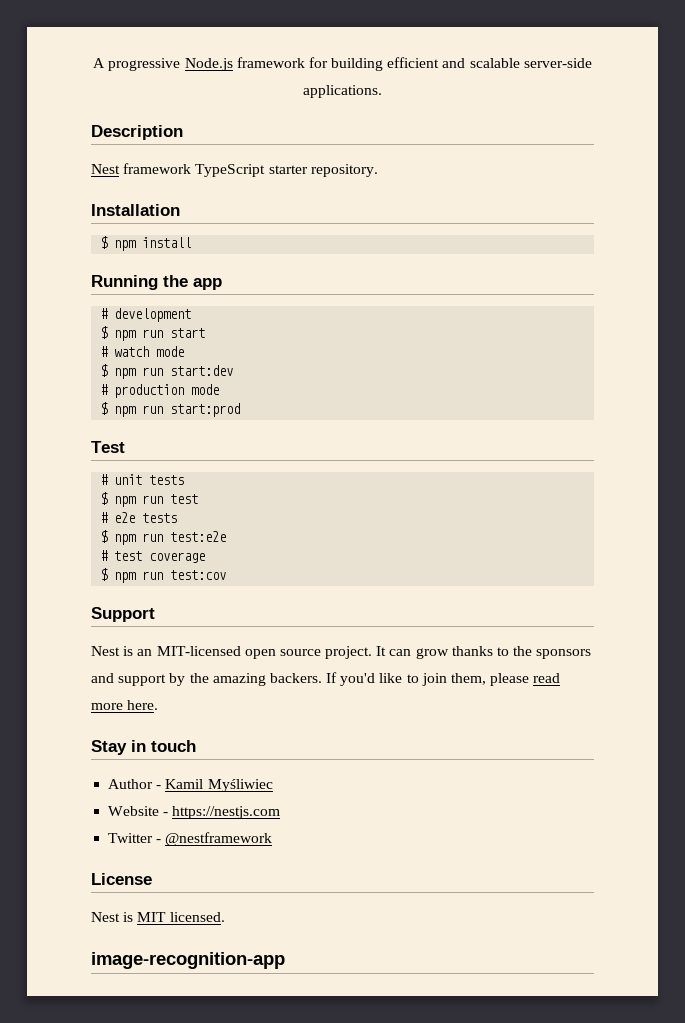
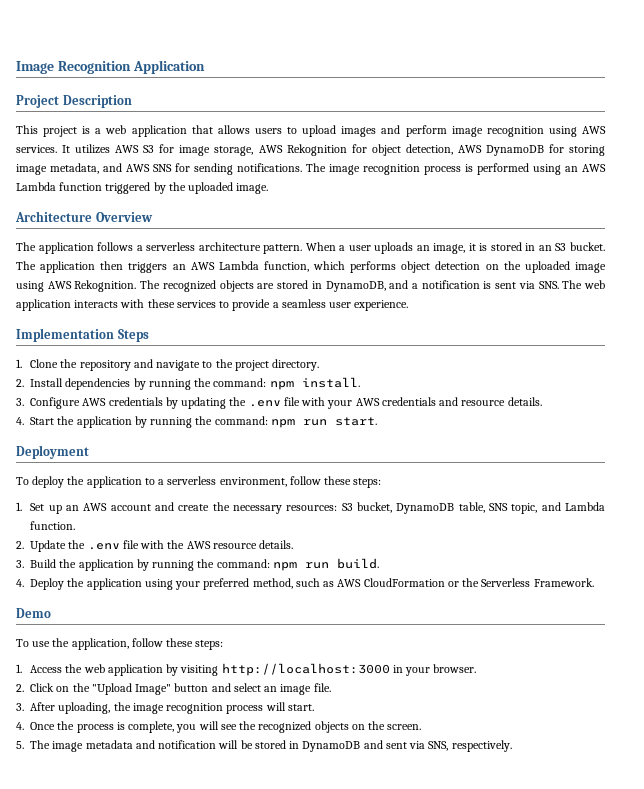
- A progressive Node.js framework for building efficient and scalable server-side applications.
- Description
- Nest framework TypeScript starter repository.
- Installation
- $ npm install
- Running the app
- # development
- $ npm run start
- # watch mode
- $ npm run start:dev
- # production mode
- $ npm run start:prod
- Test
- # unit tests
- $ npm run test
- # e2e tests
- $ npm run test:e2e
- # test coverage
- $ npm run test:cov
- Support
- Nest is an MIT-licensed open source project. It can grow thanks to the sponsors and support by the amazing backers. If you'd like to join them, please read more here.
- Stay in touch
- Author - Kamil Myśliwiec
- Website - https://nestjs.com
- Twitter - @nestframework
- License
- Nest is MIT licensed.
- image-recognition-app
+ Image Recognition Application
+ Project Description
+ This project is a web application that allows users to upload images and perform image recognition using AWS services. It utilizes AWS S3 for image storage, AWS Rekognition for object detection, AWS DynamoDB for storing image metadata, and AWS SNS for sending notifications. The image recognition process is performed using an AWS Lambda function triggered by the uploaded image.
+ Architecture Overview
+ The application follows a serverless architecture pattern. When a user uploads an image, it is stored in an S3 bucket. The application then triggers an AWS Lambda function, which performs object detection on the uploaded image using AWS Rekognition. The recognized objects are stored in DynamoDB, and a notification is sent via SNS. The web application interacts with these services to provide a seamless user experience.
+ Implementation Steps
+ 1. Clone the repository and navigate to the project directory.
+ 2. Install dependencies by running the command: npm install.
+ 3. Configure AWS credentials by updating the .env file with your AWS credentials and resource details.
+ 4. Start the application by running the command: npm run start.
+ Deployment
+ To deploy the application to a serverless environment, follow these steps:
+ 1. Set up an AWS account and create the necessary resources: S3 bucket, DynamoDB table, SNS topic, and Lambda function.
+ 2. Update the .env file with the AWS resource details.
+ 3. Build the application by running the command: npm run build.
+ 4. Deploy the application using your preferred method, such as AWS CloudFormation or the Serverless Framework.
+ Demo
+ To use the application, follow these steps:
+ 1. Access the web application by visiting http://localhost:3000 in your browser.
+ 2. Click on the "Upload Image" button and select an image file.
+ 3. After uploading, the image recognition process will start.
+ 4. Once the process is complete, you will see the recognized objects on the screen.
+ 5. The image metadata and notification will be stored in DynamoDB and sent via SNS, respectively.

